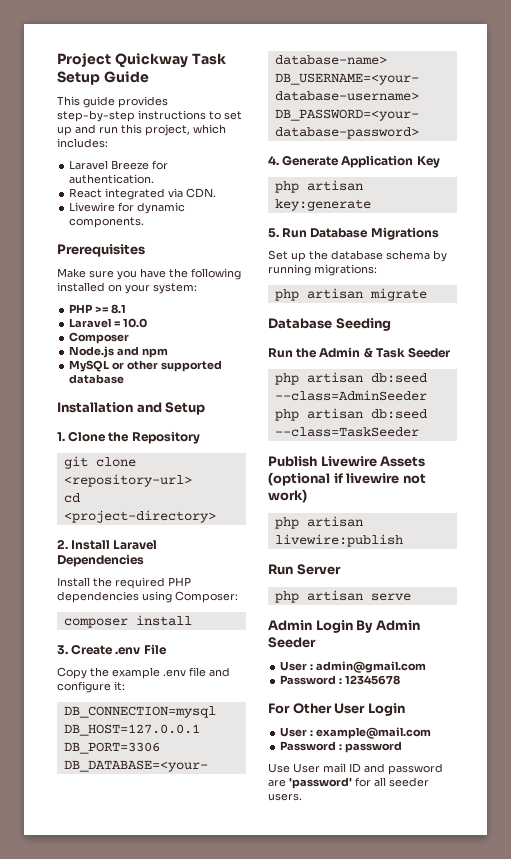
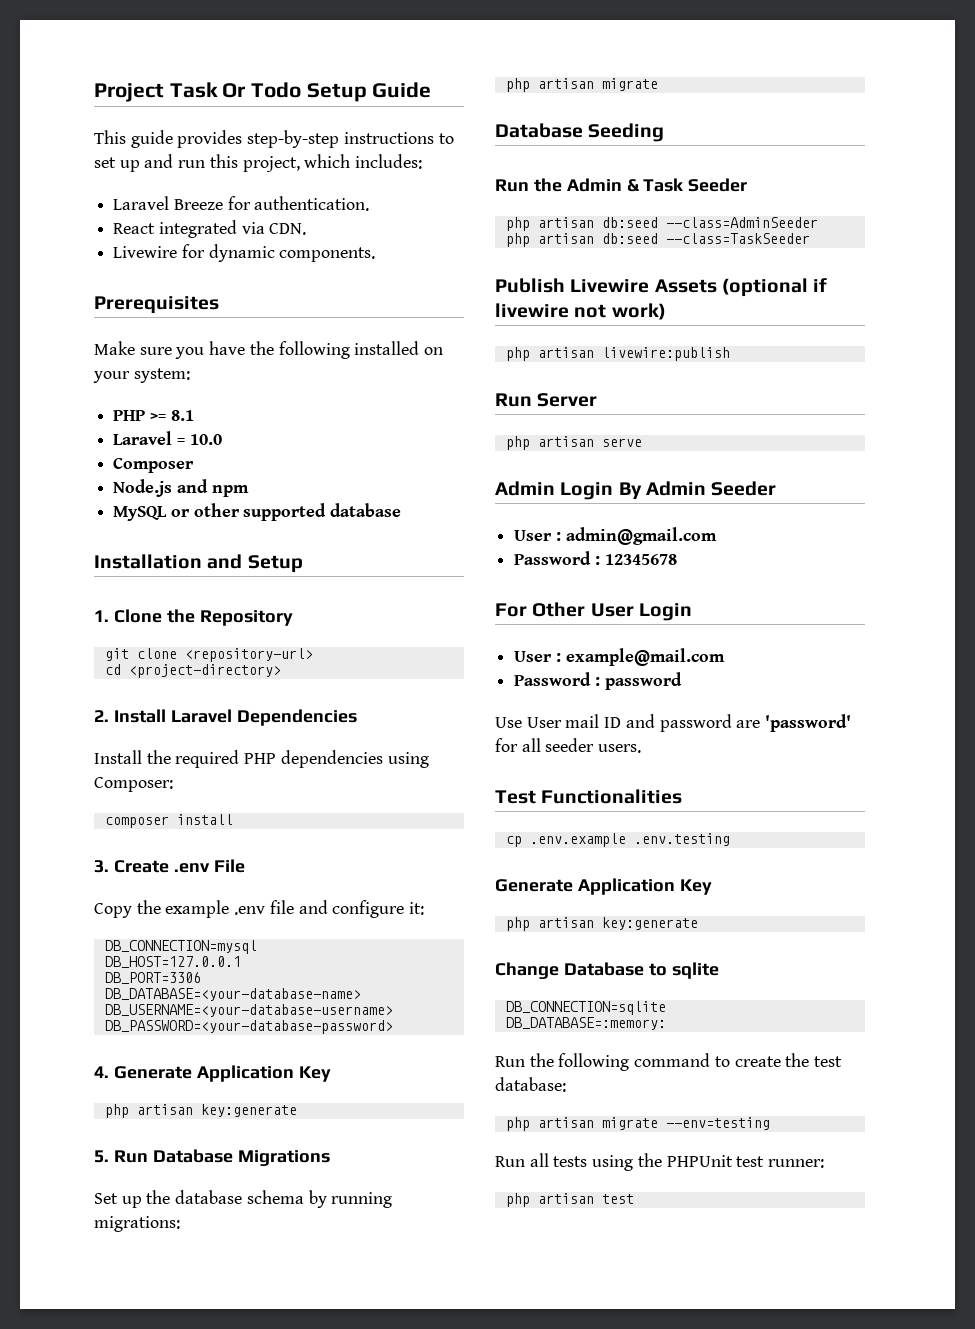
- Project Quickway Task Setup Guide
+ Project Task Or Todo Setup Guide
+ Test Functionalities
+ cp .env.example .env.testing
+ Generate Application Key
+ php artisan key:generate
+ Change Database to sqlite
+ DB_CONNECTION=sqlite
+ DB_DATABASE=:memory:
+ Run the following command to create the test database:
+ php artisan migrate --env=testing
+ Run all tests using the PHPUnit test runner:
+ php artisan test

